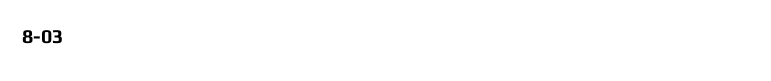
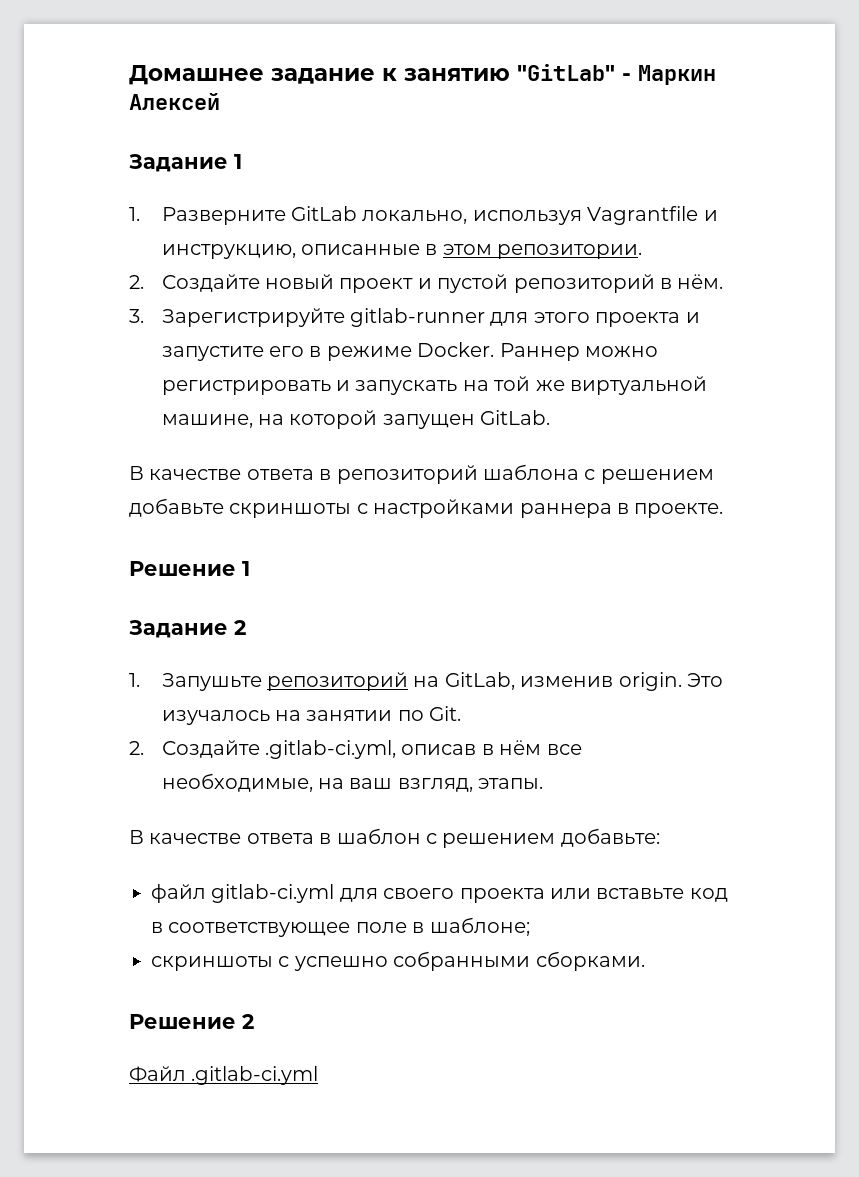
- 8-03
+ Домашнее задание к занятию "GitLab" - Маркин Алексей
+ Задание 1
+ 1. Разверните GitLab локально, используя Vagrantfile и инструкцию, описанные в этом репозитории.
+ 2. Создайте новый проект и пустой репозиторий в нём.
+ 3. Зарегистрируйте gitlab-runner для этого проекта и запустите его в режиме Docker. Раннер можно регистрировать и запускать на той же виртуальной машине, на которой запущен GitLab.
+ В качестве ответа в репозиторий шаблона с решением добавьте скриншоты с настройками раннера в проекте.
+ Решение 1
+ Задание 2
+ 1. Запушьте репозиторий на GitLab, изменив origin. Это изучалось на занятии по Git.
+ 2. Создайте .gitlab-ci.yml, описав в нём все необходимые, на ваш взгляд, этапы.
+ В качестве ответа в шаблон с решением добавьте:
+ файл gitlab-ci.yml для своего проекта или вставьте код в соответствующее поле в шаблоне;
+ скриншоты с успешно собранными сборками.
+ Решение 2
+ Файл .gitlab-ci.yml

